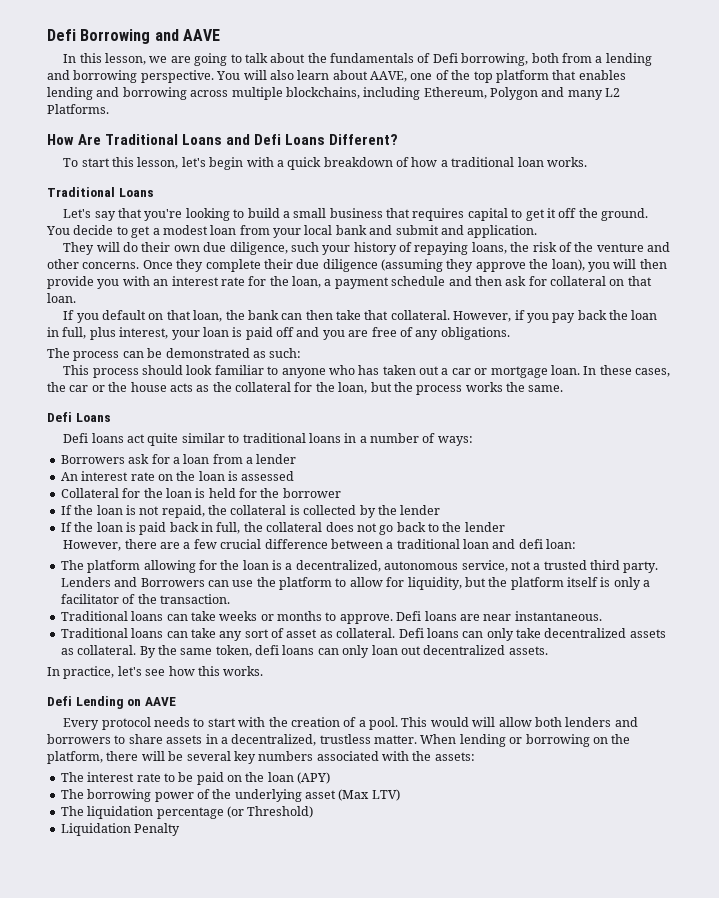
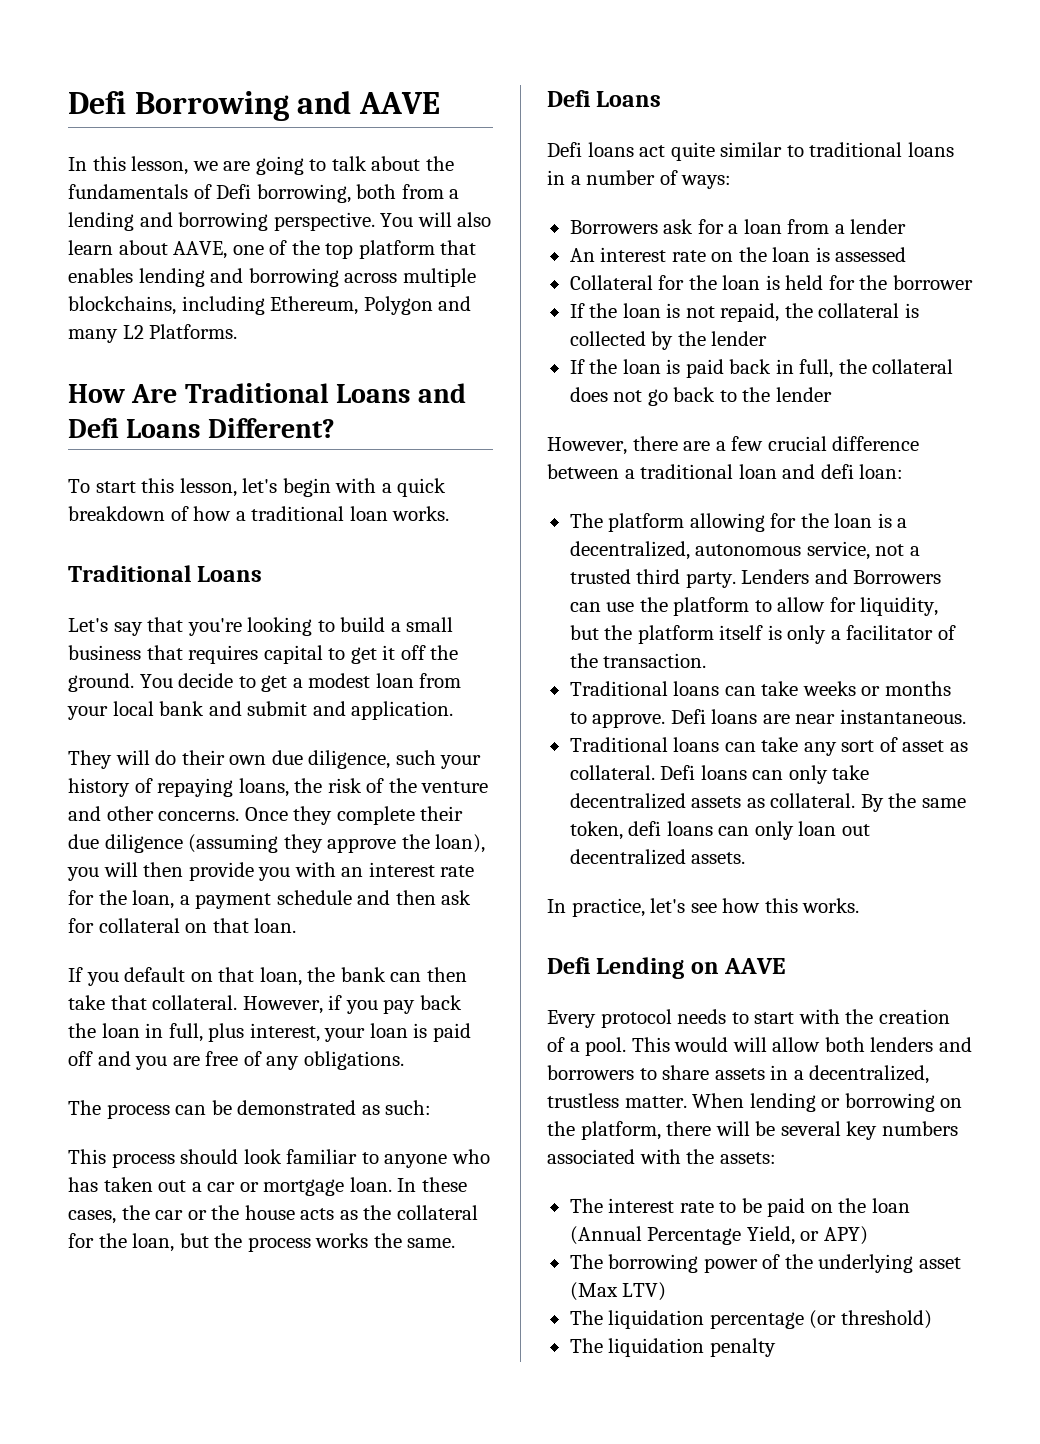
- The interest rate to be paid on the loan (APY)
+ The interest rate to be paid on the loan (Annual Percentage Yield, or APY)
- The liquidation percentage (or Threshold)
- Liquidation Penalty
+ The liquidation percentage (or threshold)
+ The liquidation penalty

